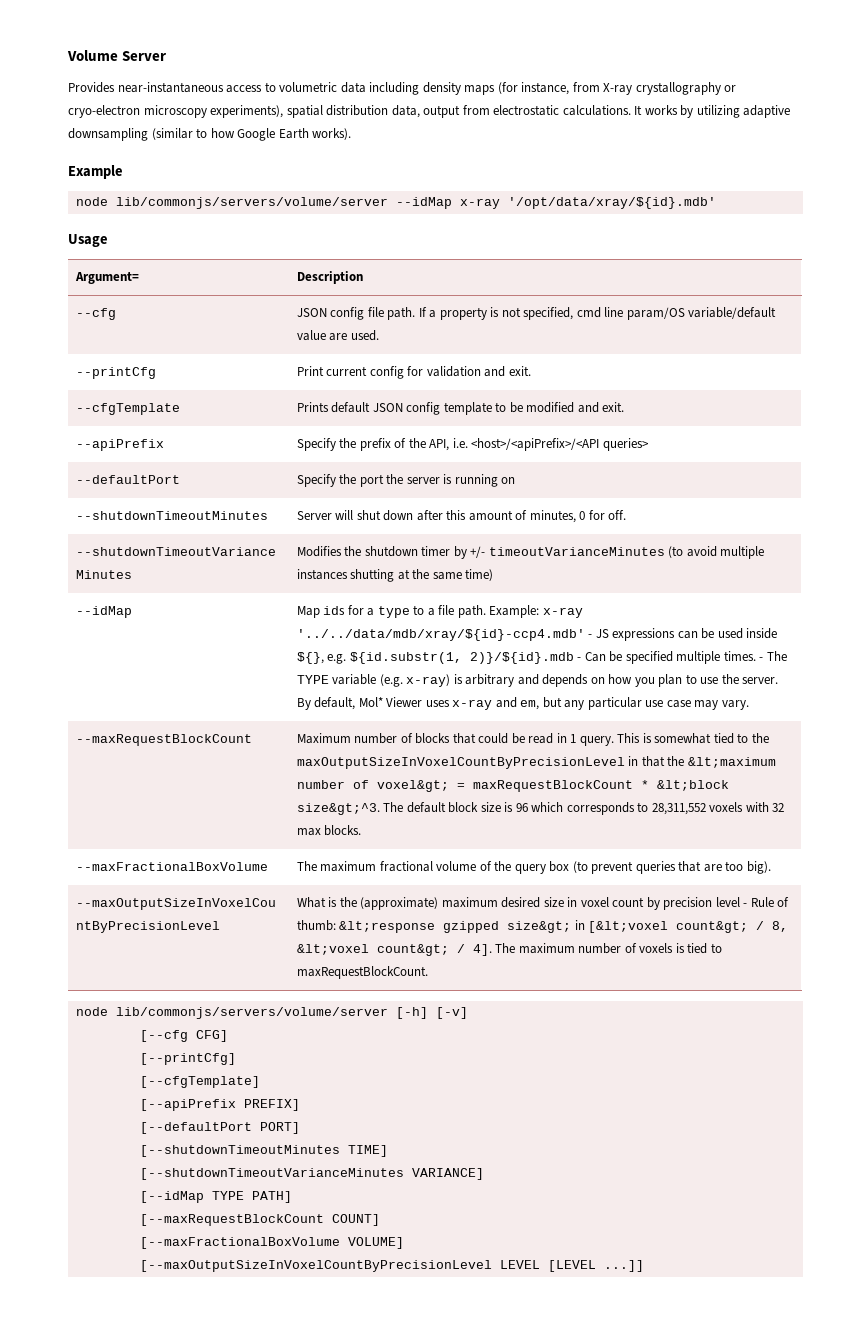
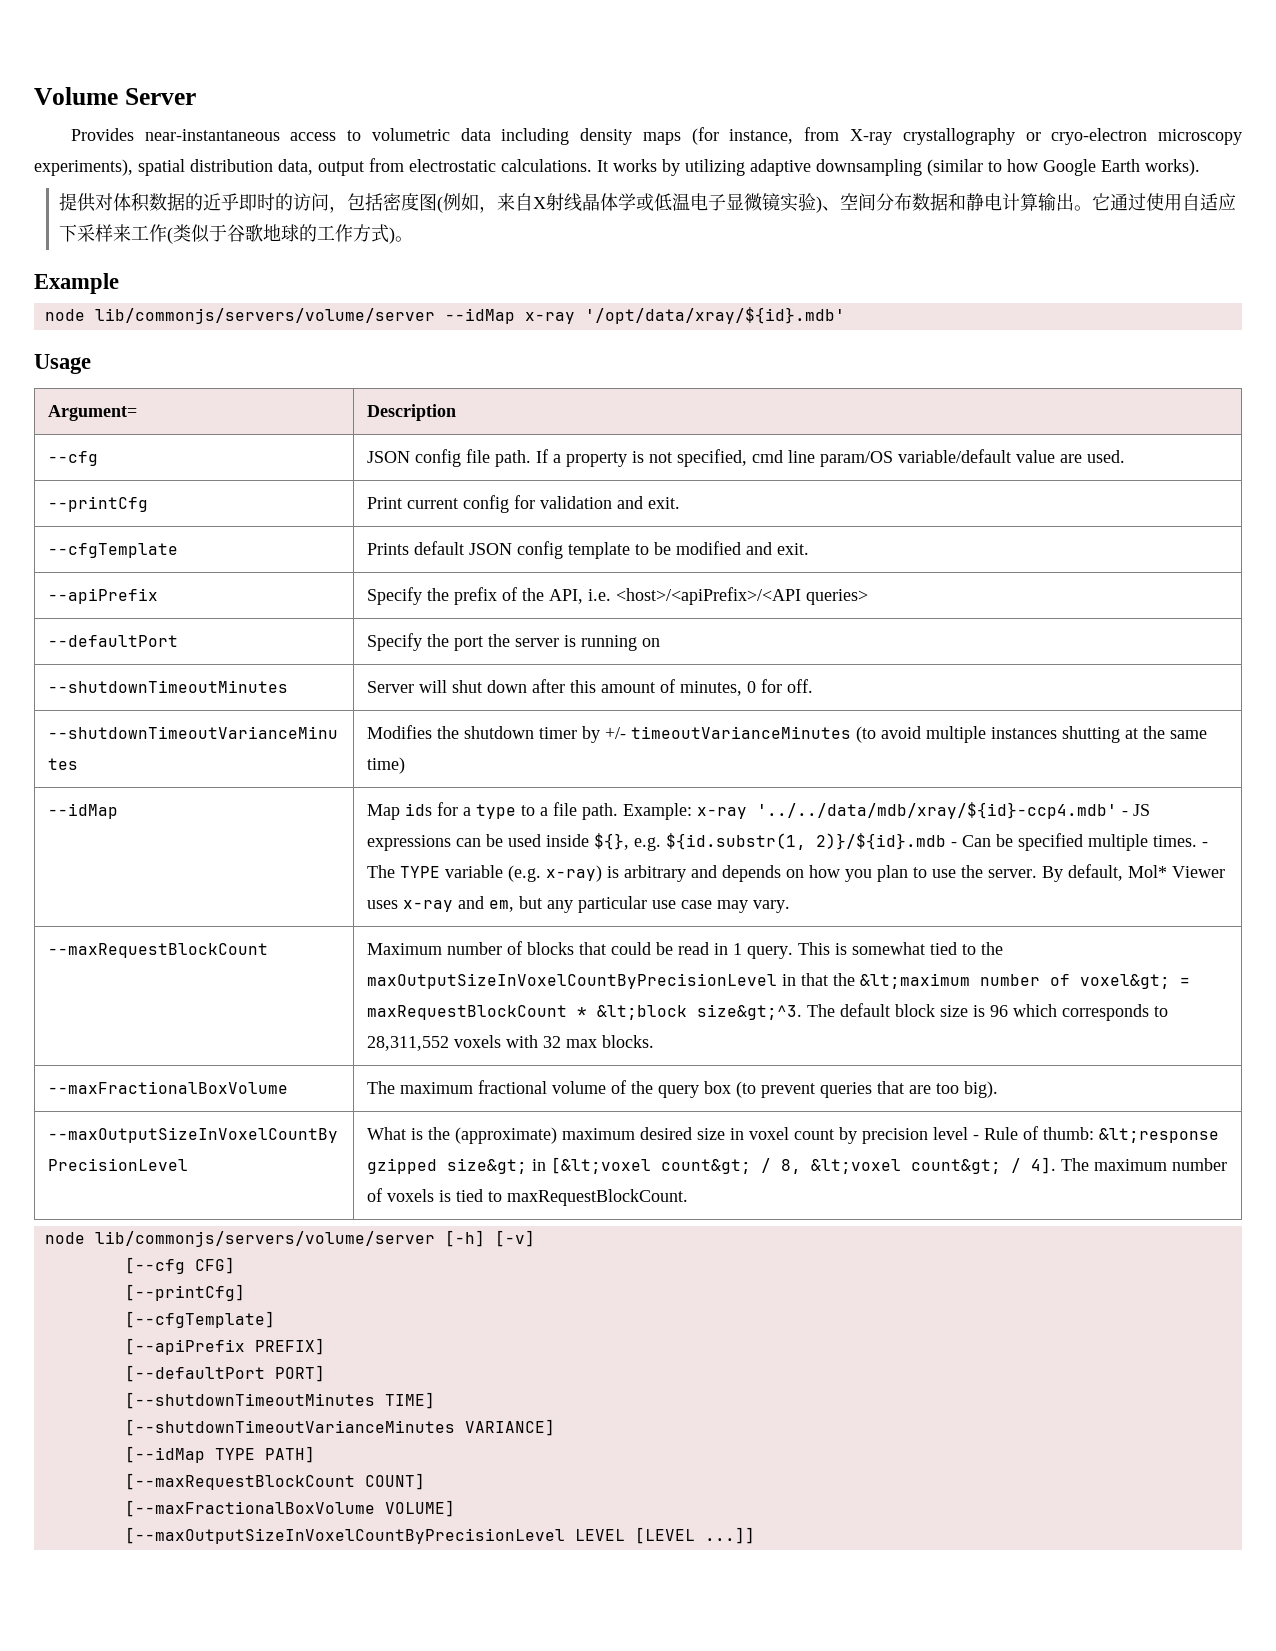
+ 提供对体积数据的近乎即时的访问，包括密度图(例如，来自X射线晶体学或低温电子显微镜实验)、空间分布数据和静电计算输出。它通过使用自适应下采样来工作(类似于谷歌地球的工作方式)。

